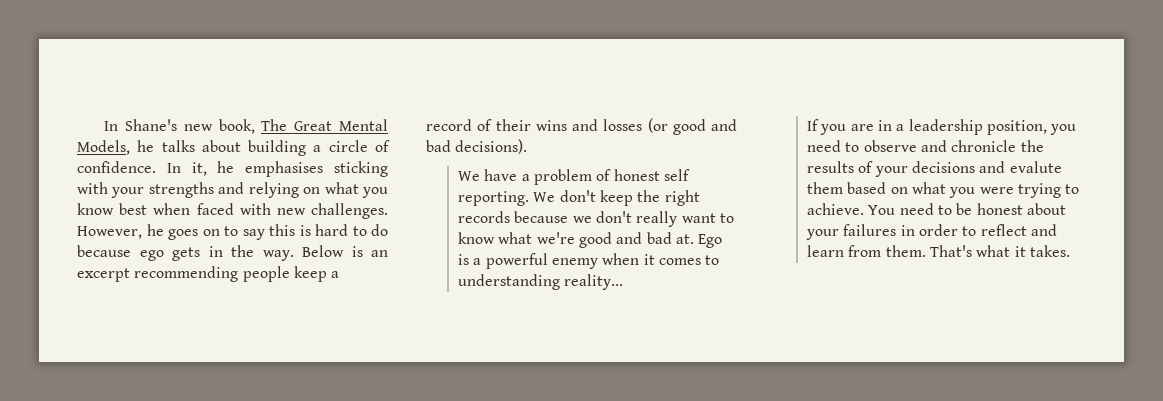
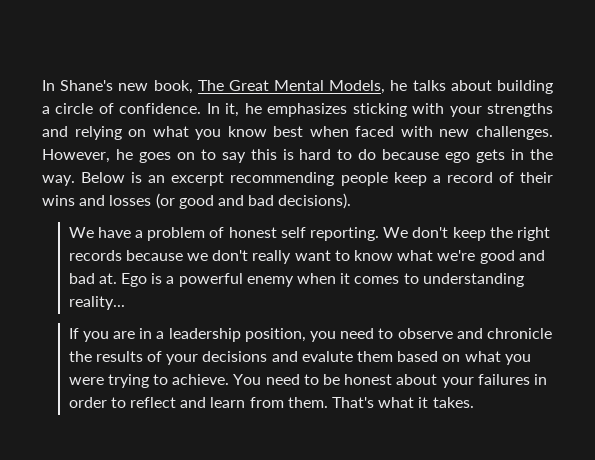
- In it, he emphasises sticking with your strengths and relying on what you know best when faced with new challenges.
+ In it, he emphasizes sticking with your strengths and relying on what you know best when faced with new challenges.

